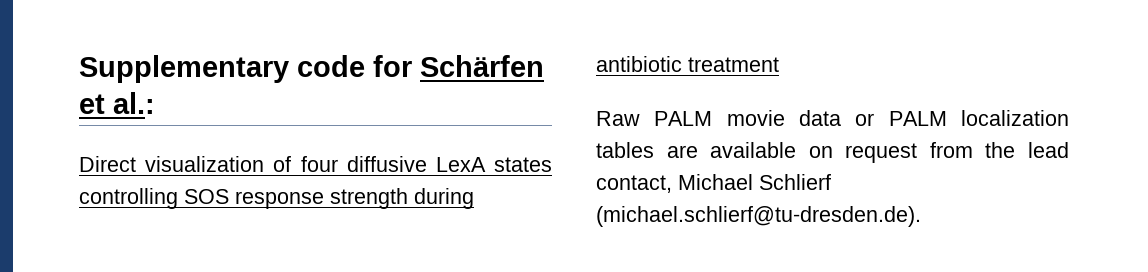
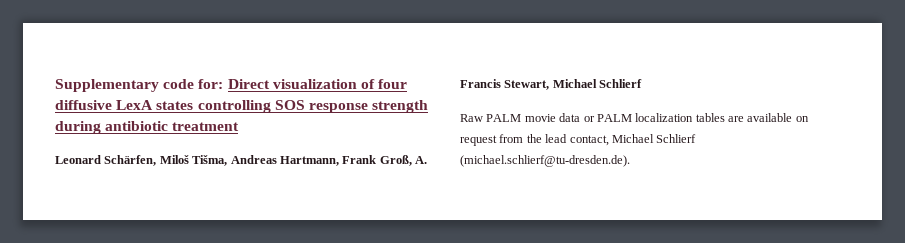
- Supplementary code for Schärfen et al.:
- Direct visualization of four diffusive LexA states controlling SOS response strength during antibiotic treatment
+ Supplementary code for: Direct visualization of four diffusive LexA states controlling SOS response strength during antibiotic treatment
+ Leonard Schärfen, Miloš Tišma, Andreas Hartmann, Frank Groß, A. Francis Stewart, Michael Schlierf

